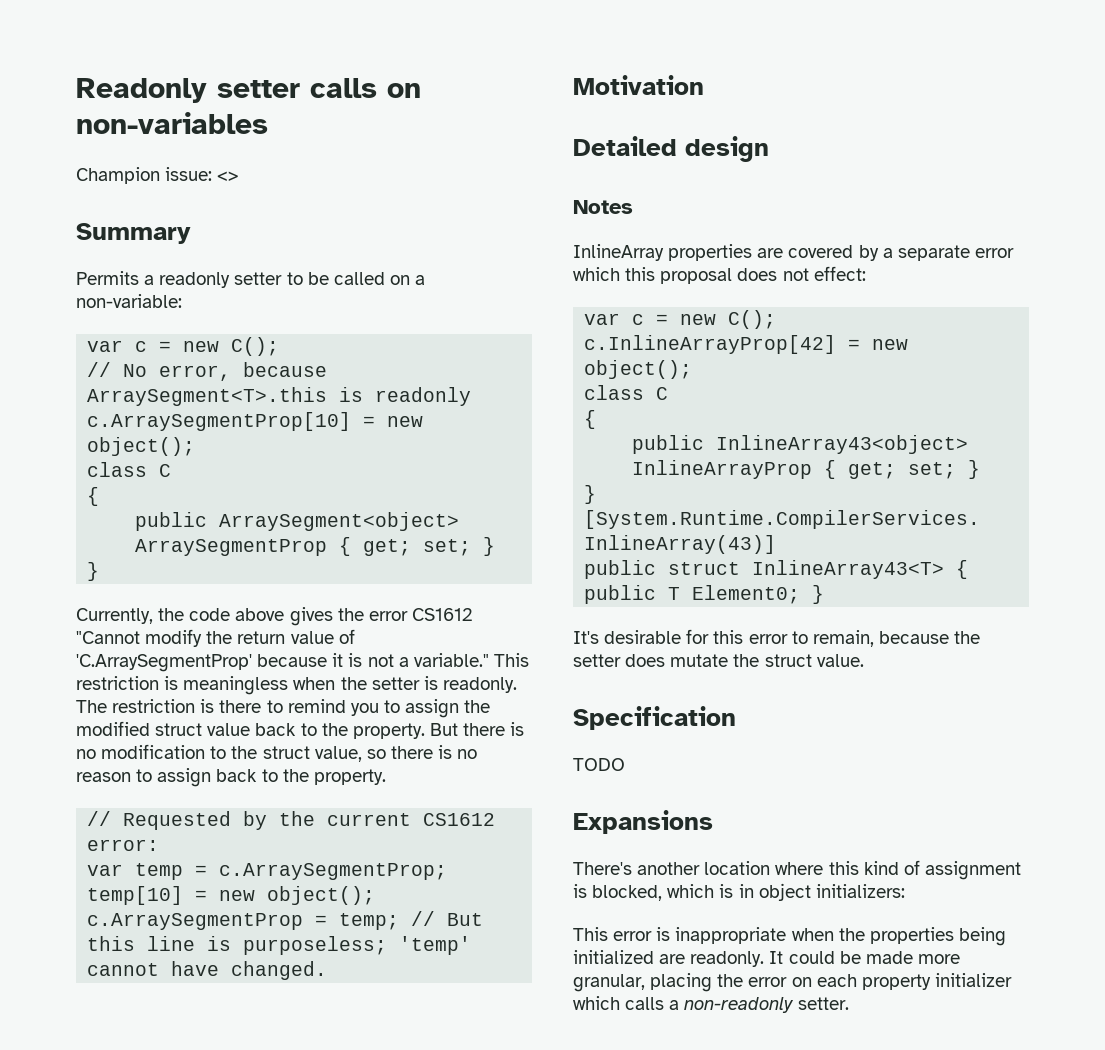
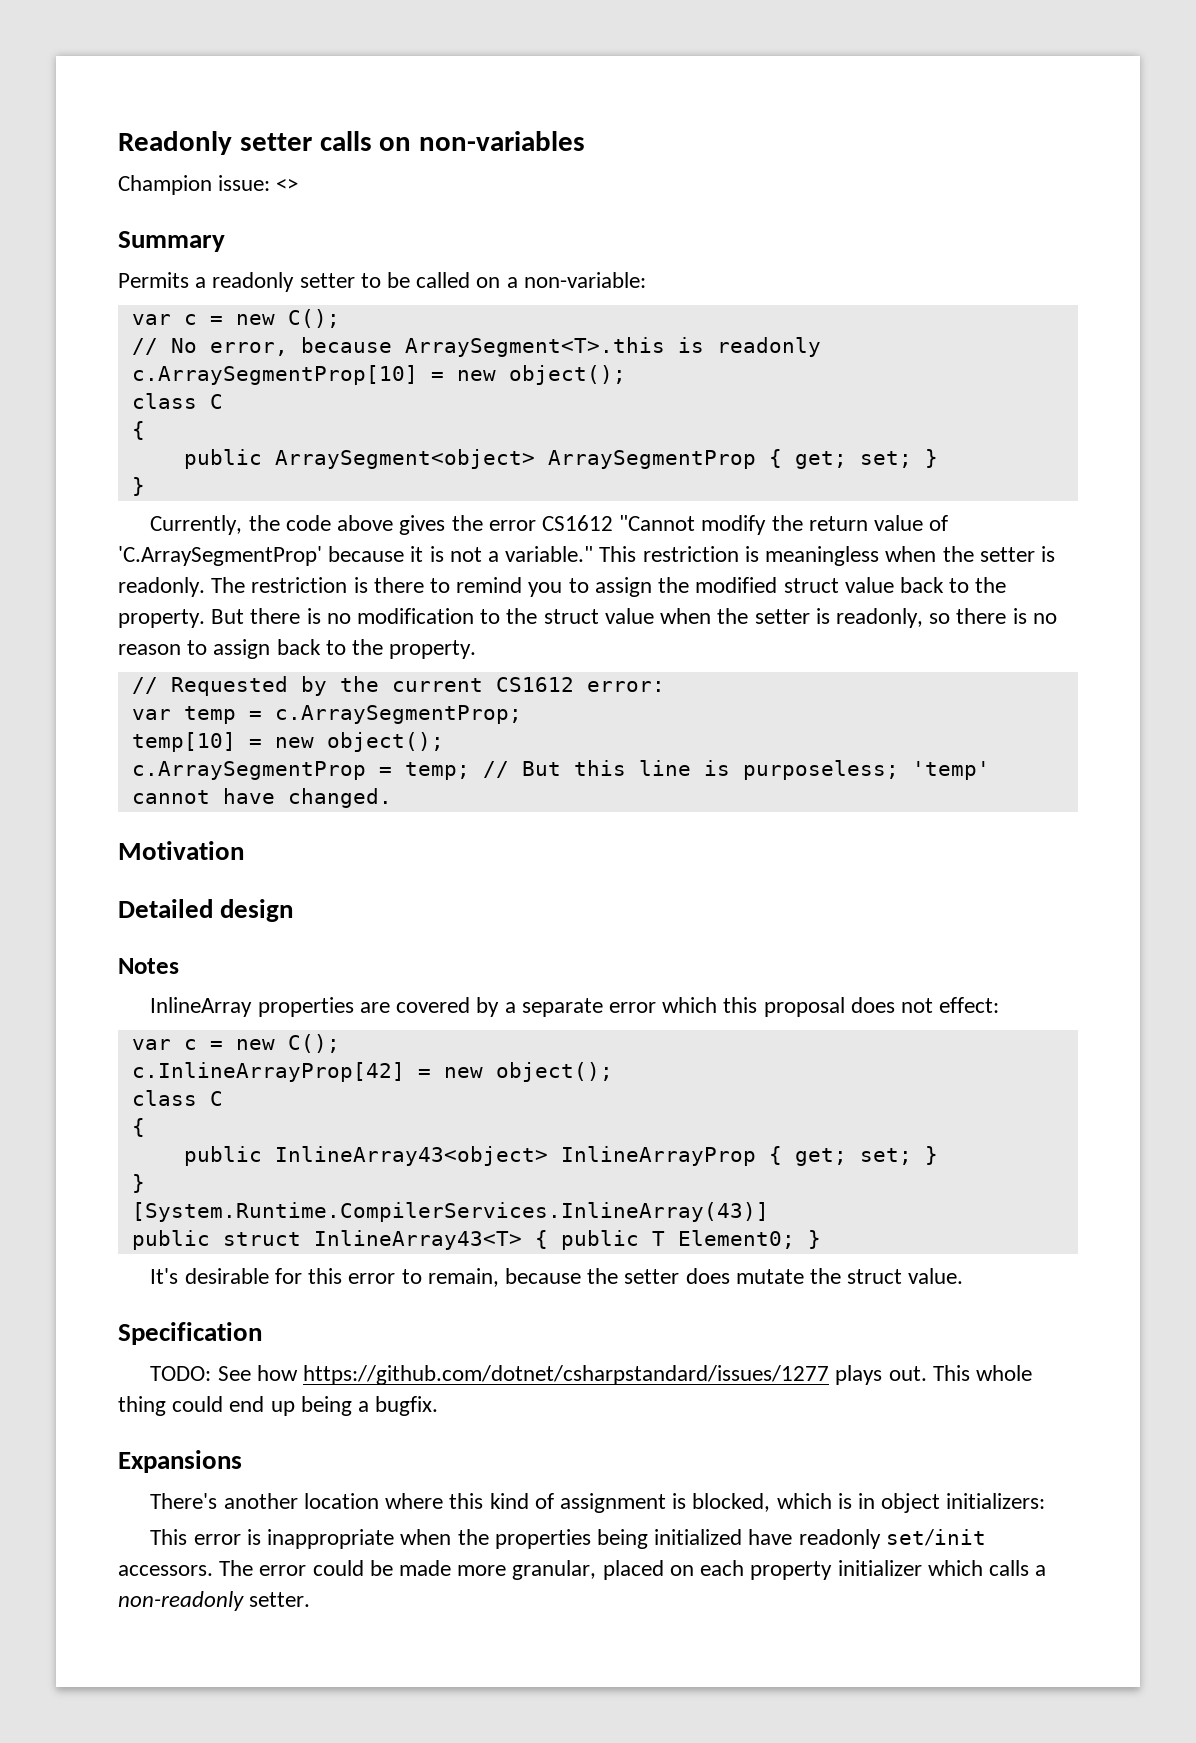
- But there is no modification to the struct value, so there is no reason to assign back to the property.
+ But there is no modification to the struct value when the setter is readonly, so there is no reason to assign back to the property.
- TODO
+ TODO: See how https://github.com/dotnet/csharpstandard/issues/1277 plays out. This whole thing could end up being a bugfix.
- This error is inappropriate when the properties being initialized are readonly. It could be made more granular, placing the error on each property initializer which calls a non-readonly setter.
+ This error is inappropriate when the properties being initialized have readonly set/init accessors. The error could be made more granular, placed on each property initializer which calls a non-readonly setter.

